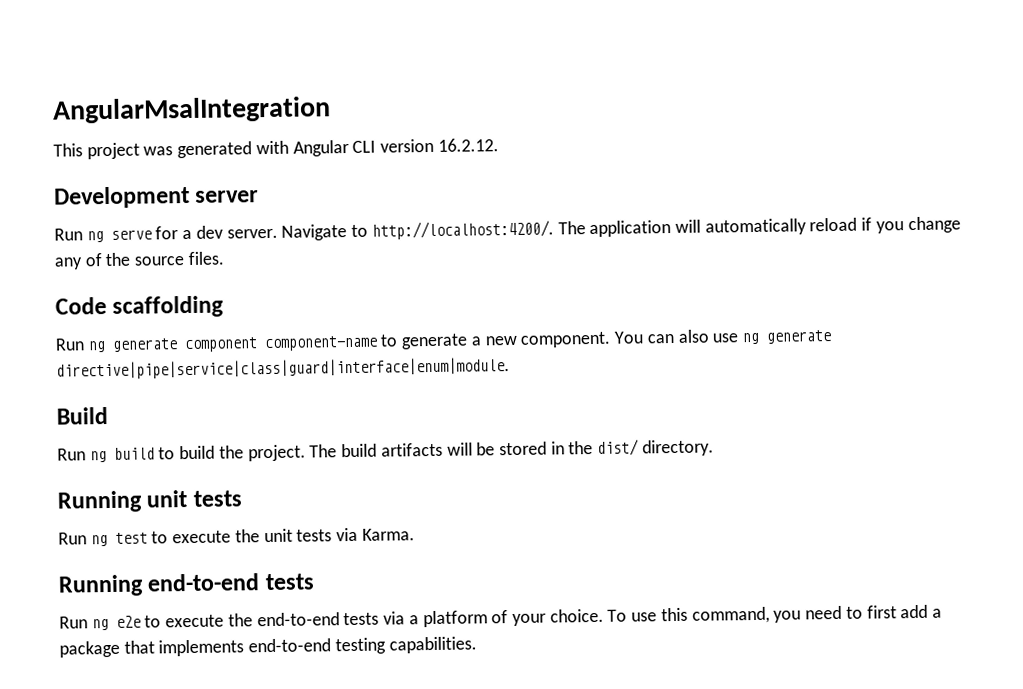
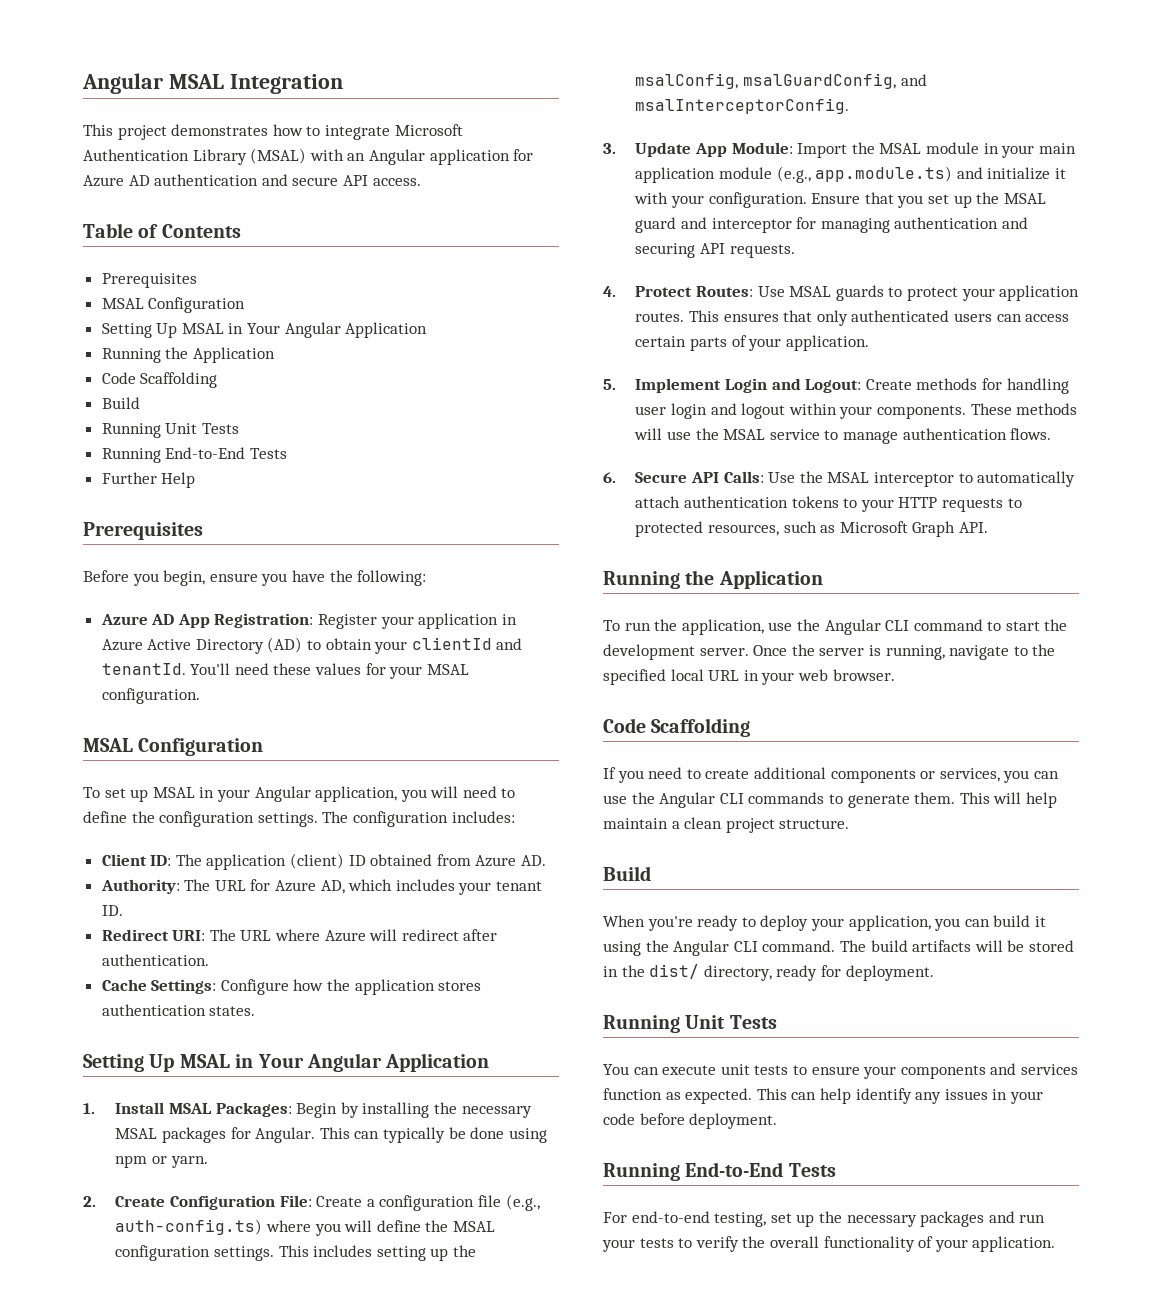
- AngularMsalIntegration
+ Angular MSAL Integration
- This project was generated with Angular CLI version 16.2.12.
- Development server
- Run ng serve for a dev server. Navigate to http://localhost:4200/. The application will automatically reload if you change any of the source files.
- Code scaffolding
- Run ng generate component component-name to generate a new component. You can also use ng generate directive|pipe|service|class|guard|interface|enum|module.
+ This project demonstrates how to integrate Microsoft Authentication Library (MSAL) with an Angular application for Azure AD authentication and secure API access.
+ Table of Contents
+ Prerequisites
+ MSAL Configuration
+ Setting Up MSAL in Your Angular Application
+ Running the Application
+ Code Scaffolding
  Build
- Run ng build to build the project.
+ Running Unit Tests
+ Running End-to-End Tests
+ Further Help
+ Prerequisites
+ Before you begin, ensure you have the following:
+ Azure AD App Registration: Register your application in Azure Active Directory (AD) to obtain your clientId and tenantId. You'll need these values for your MSAL configuration.
+ MSAL Configuration
+ To set up MSAL in your Angular application, you will need to define the configuration settings. The configuration includes:
+ Client ID: The application (client) ID obtained from Azure AD.
+ Authority: The URL for Azure AD, which includes your tenant ID.
+ Redirect URI: The URL where Azure will redirect after authentication.
+ Cache Settings: Configure how the application stores authentication states.
+ Setting Up MSAL in Your Angular Application
+ 1. Install MSAL Packages: Begin by installing the necessary MSAL packages for Angular. This can typically be done using npm or yarn.
+ 2. Create Configuration File: Create a configuration file (e.g., auth-config.ts) where you will define the MSAL configuration settings. This includes setting up the msalConfig, msalGuardConfig, and msalInterceptorConfig.
+ 3. Update App Module: Import the MSAL module in your main application module (e.g., app.module.ts) and initialize it with your configuration. Ensure that you set up the MSAL guard and interceptor for managing authentication and securing API requests.
+ 4. Protect Routes: Use MSAL guards to protect your application routes. This ensures that only authenticated users can access certain parts of your application.
+ 5. Implement Login and Logout: Create methods for handling user login and logout within your components. These methods will use the MSAL service to manage authentication flows.
+ 6. Secure API Calls: Use the MSAL interceptor to automatically attach authentication tokens to your HTTP requests to protected resources, such as Microsoft Graph API.
+ Running the Application
+ To run the application, use the Angular CLI command to start the development server. Once the server is running, navigate to the specified local URL in your web browser.
+ Code Scaffolding
+ If you need to create additional components or services, you can use the Angular CLI commands to generate them. This will help maintain a clean project structure.
+ Build
+ When you're ready to deploy your application, you can build it using the Angular CLI command.
- The build artifacts will be stored in the dist/ directory.
- Running unit tests
- Run ng test to execute the unit tests via Karma.
- Running end-to-end tests
- Run ng e2e to execute the end-to-end tests via a platform of your choice. To use this command, you need to first add a package that implements end-to-end testing capabilities.
+ The build artifacts will be stored in the dist/ directory, ready for deployment.
+ Running Unit Tests
+ You can execute unit tests to ensure your components and services function as expected. This can help identify any issues in your code before deployment.
+ Running End-to-End Tests
+ For end-to-end testing, set up the necessary packages and run your tests to verify the overall functionality of your application.

